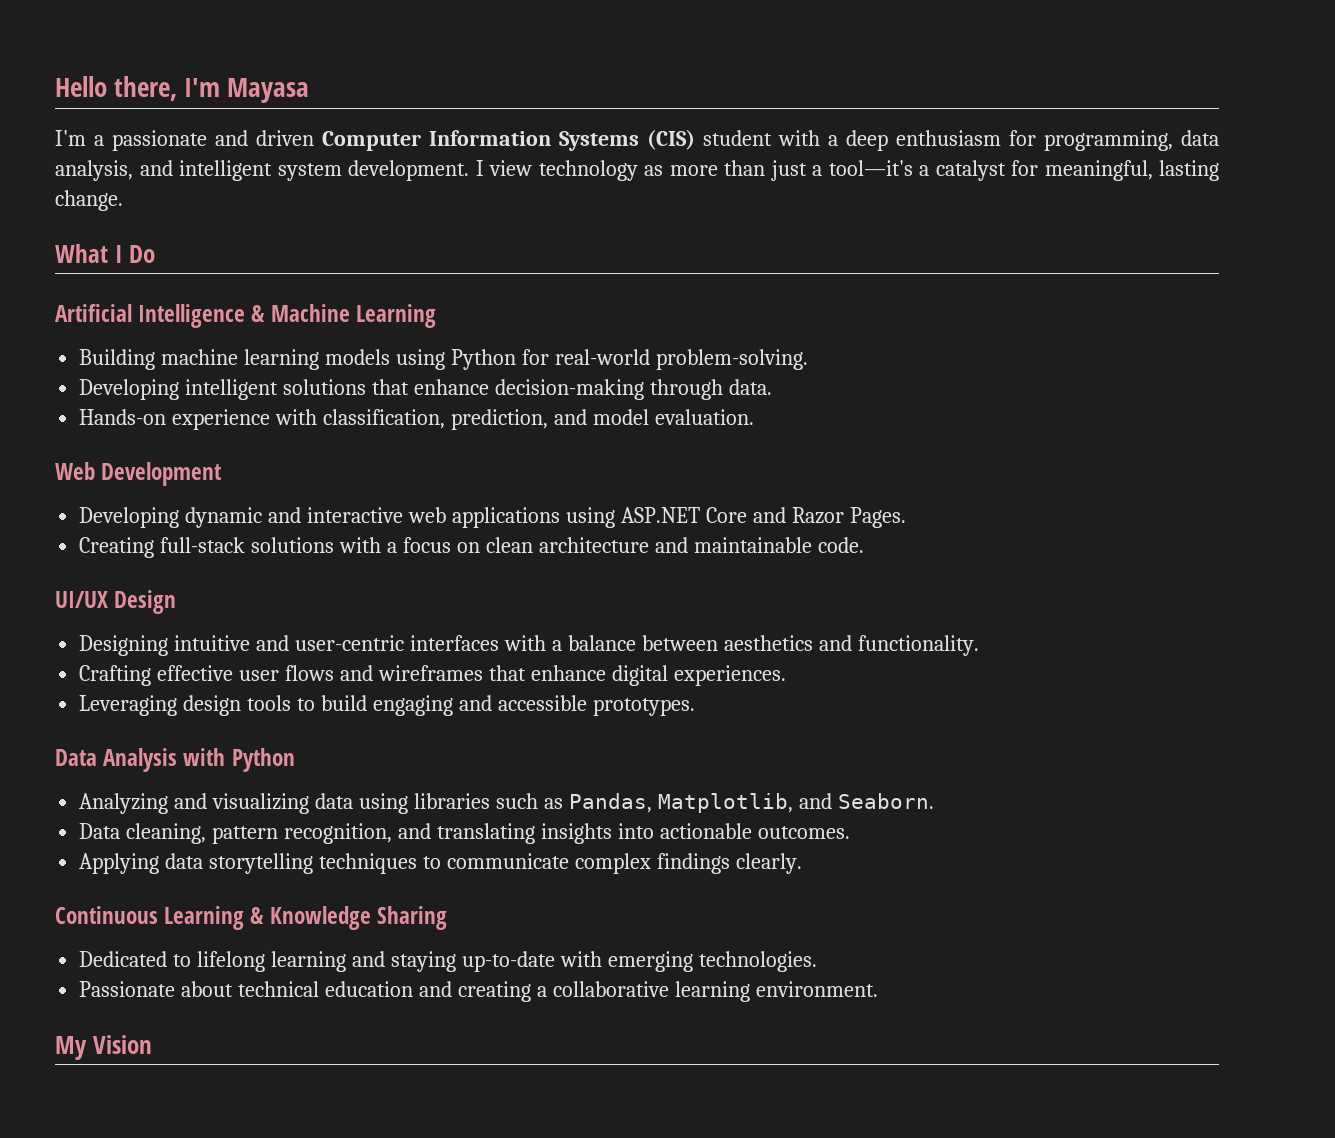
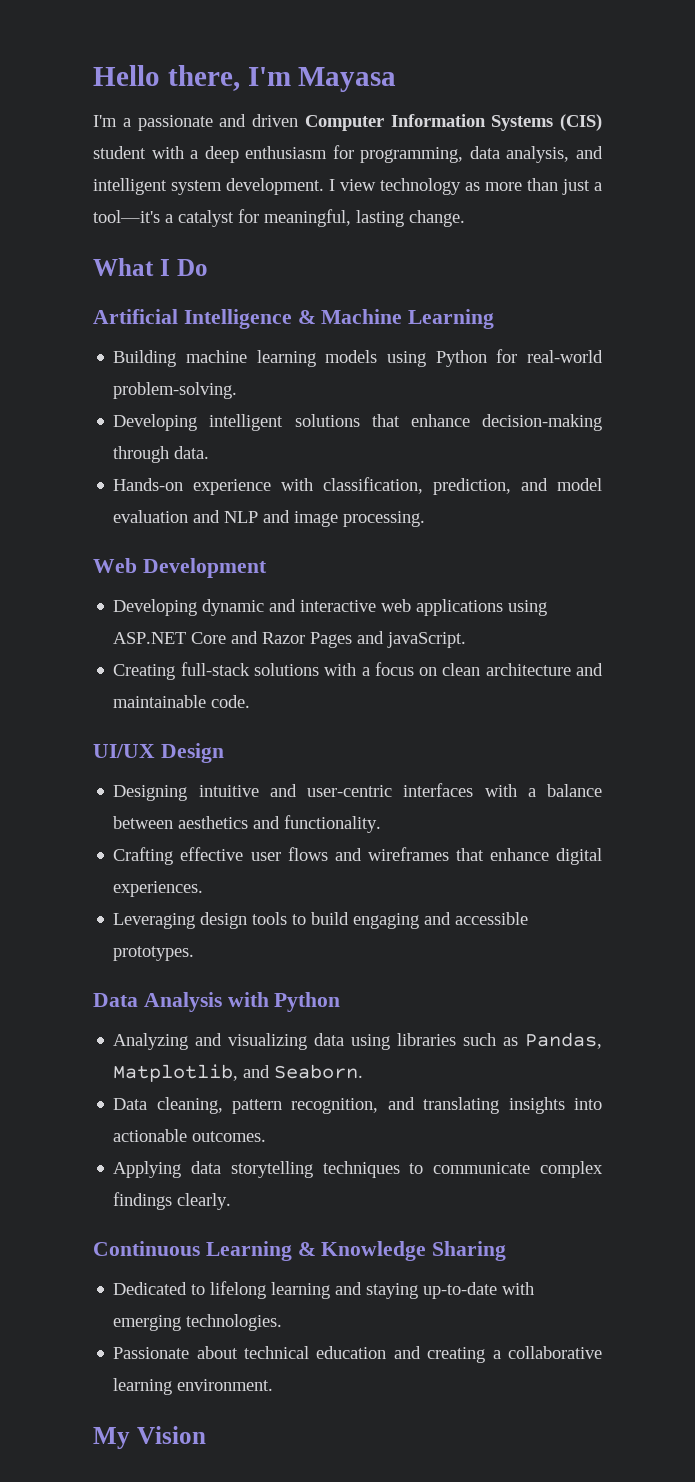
- Hands-on experience with classification, prediction, and model evaluation.
+ Hands-on experience with classification, prediction, and model evaluation and NLP and image processing.
- Developing dynamic and interactive web applications using ASP.NET Core and Razor Pages.
+ Developing dynamic and interactive web applications using ASP.NET Core and Razor Pages and javaScript.

